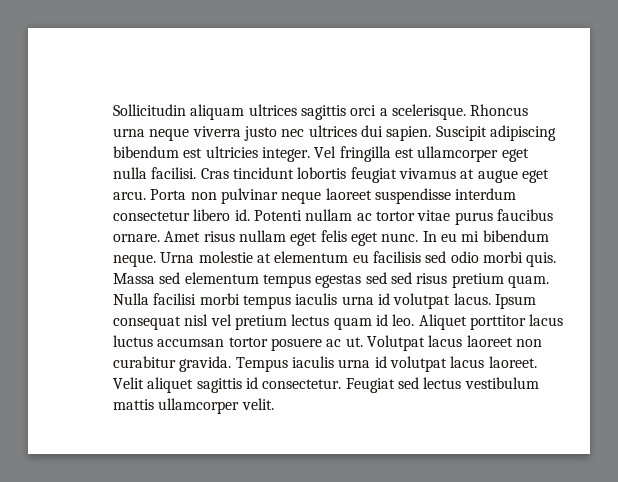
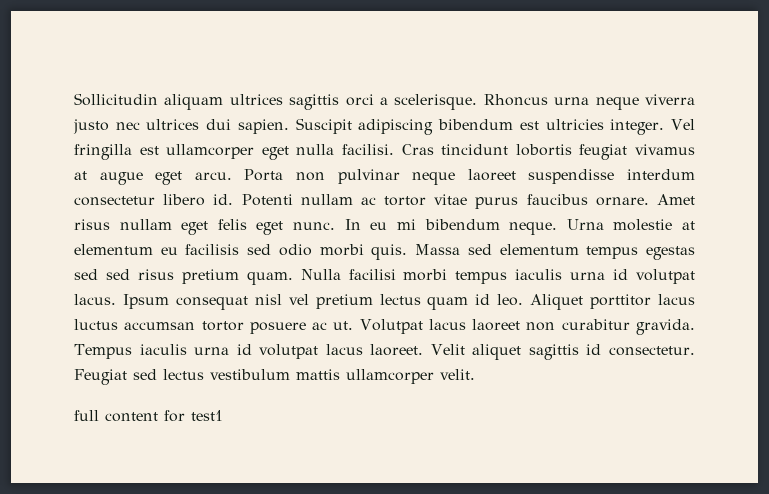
+ full content for test1

